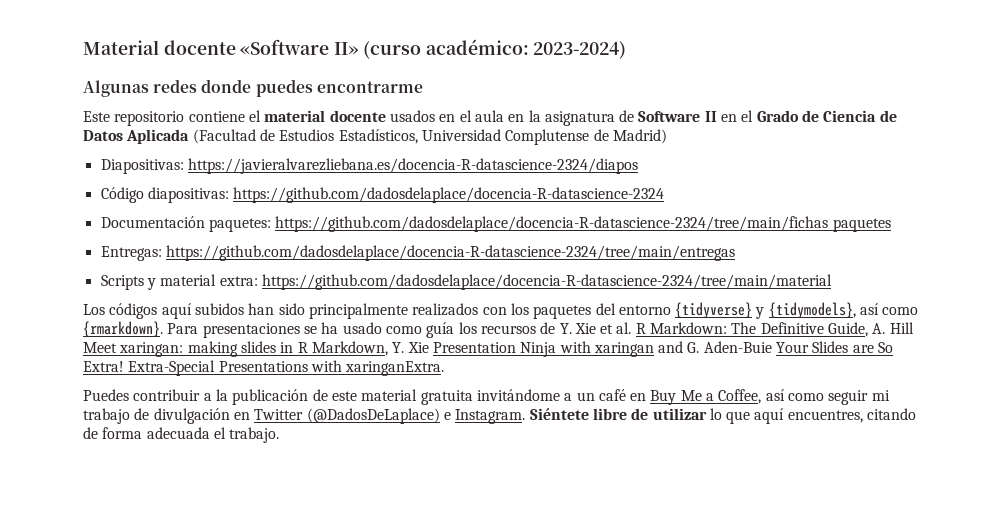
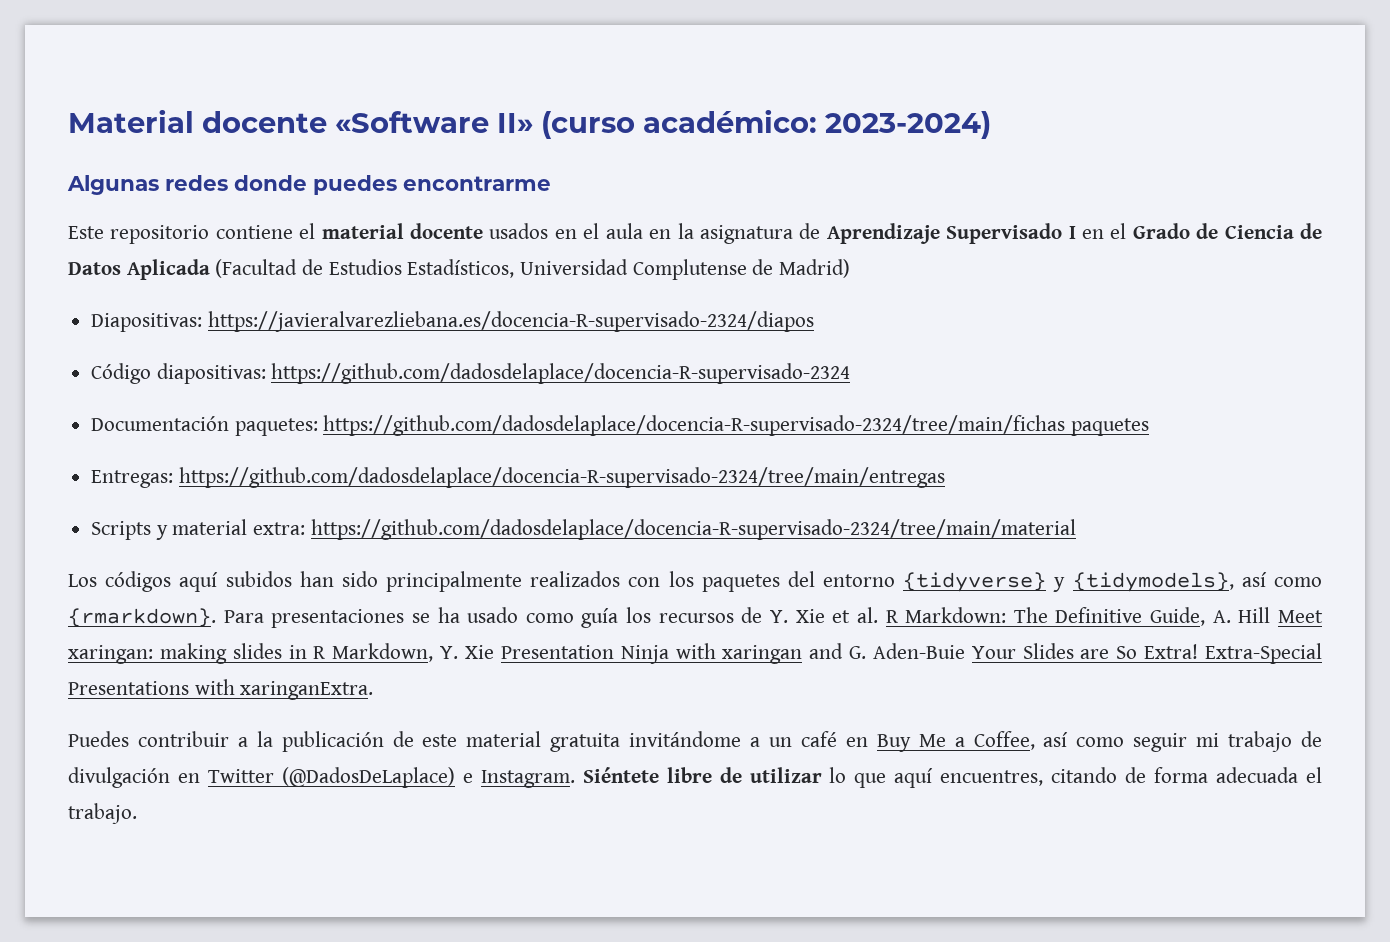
- Este repositorio contiene el material docente usados en el aula en la asignatura de Software II en el Grado de Ciencia de Datos Aplicada (Facultad de Estudios Estadísticos, Universidad Complutense de Madrid)
+ Este repositorio contiene el material docente usados en el aula en la asignatura de Aprendizaje Supervisado I en el Grado de Ciencia de Datos Aplicada (Facultad de Estudios Estadísticos, Universidad Complutense de Madrid)
- Diapositivas: https://javieralvarezliebana.es/docencia-R-datascience-2324/diapos
+ Diapositivas: https://javieralvarezliebana.es/docencia-R-supervisado-2324/diapos
- Código diapositivas: https://github.com/dadosdelaplace/docencia-R-datascience-2324
+ Código diapositivas: https://github.com/dadosdelaplace/docencia-R-supervisado-2324
- Documentación paquetes: https://github.com/dadosdelaplace/docencia-R-datascience-2324/tree/main/fichas paquetes
+ Documentación paquetes: https://github.com/dadosdelaplace/docencia-R-supervisado-2324/tree/main/fichas paquetes
- Entregas: https://github.com/dadosdelaplace/docencia-R-datascience-2324/tree/main/entregas
+ Entregas: https://github.com/dadosdelaplace/docencia-R-supervisado-2324/tree/main/entregas
- Scripts y material extra: https://github.com/dadosdelaplace/docencia-R-datascience-2324/tree/main/material
+ Scripts y material extra: https://github.com/dadosdelaplace/docencia-R-supervisado-2324/tree/main/material

